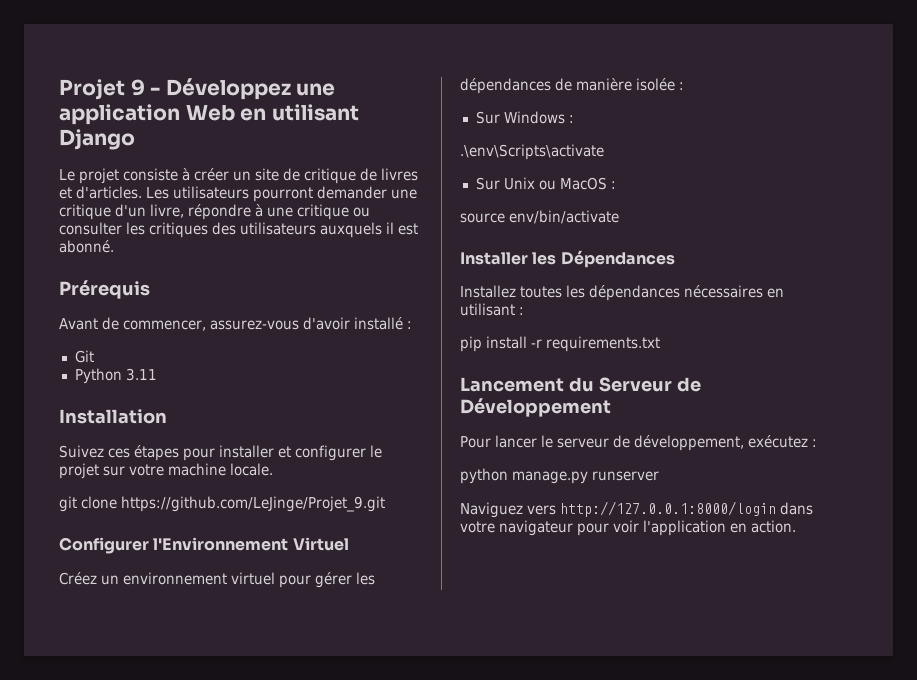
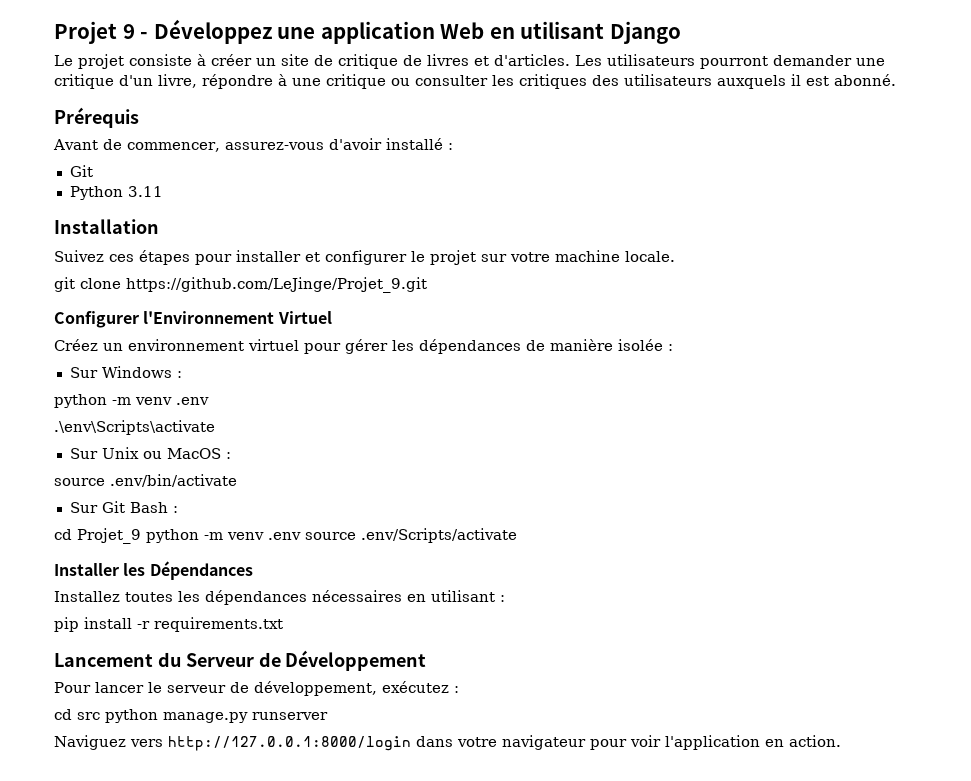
  Sur Windows :
+ python -m venv .env
- source env/bin/activate
+ source .env/bin/activate
+ Sur Git Bash :
+ cd Projet_9 python -m venv .env source .env/Scripts/activate
- python manage.py runserver
+ cd src python manage.py runserver

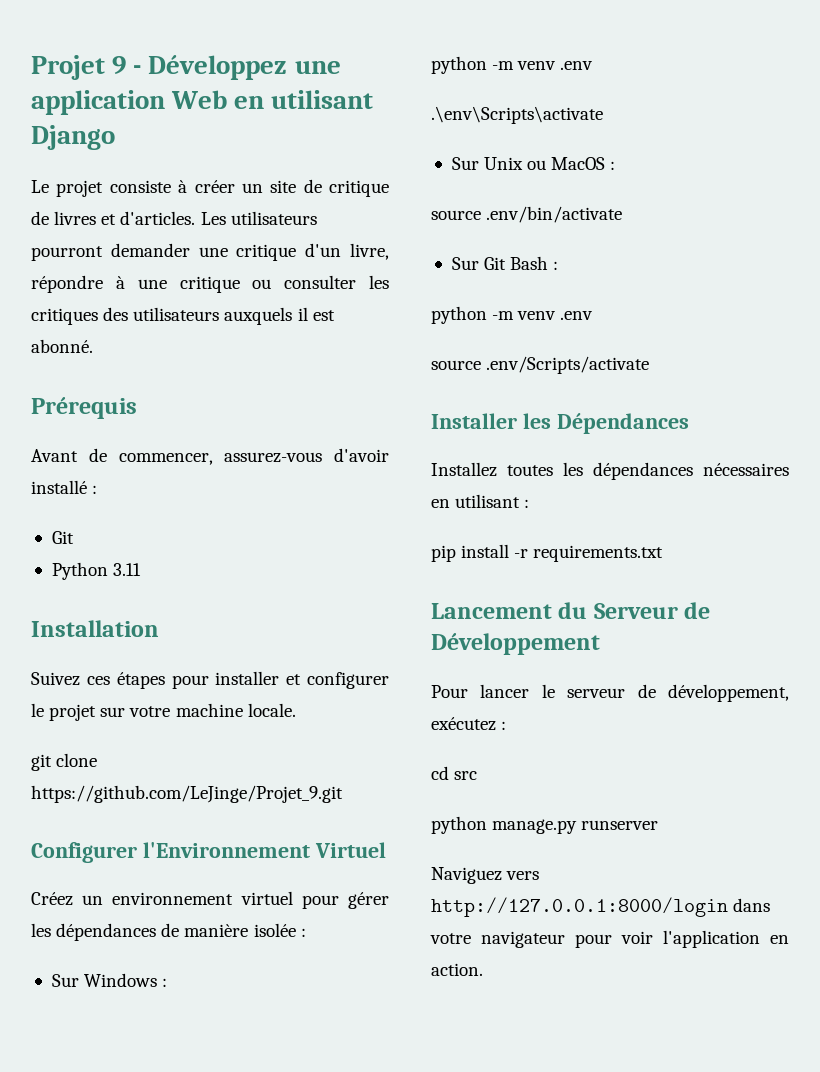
  Sur Git Bash :
- cd Projet_9 python -m venv .env source .env/Scripts/activate
+ python -m venv .env
+ source .env/Scripts/activate
- cd src python manage.py runserver
+ cd src
+ python manage.py runserver

